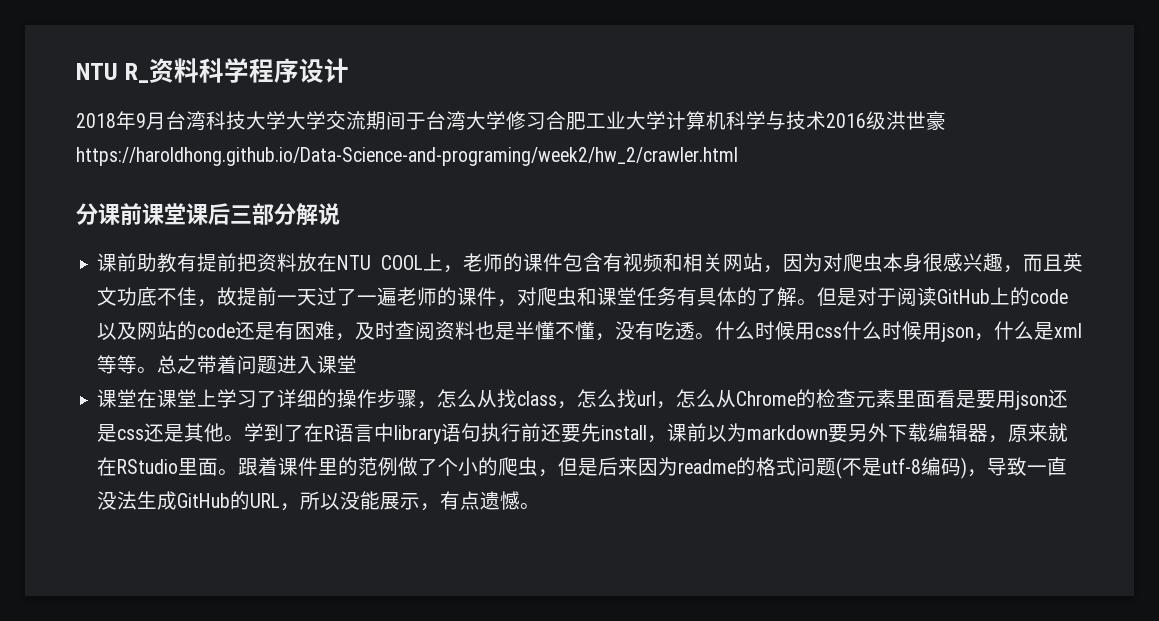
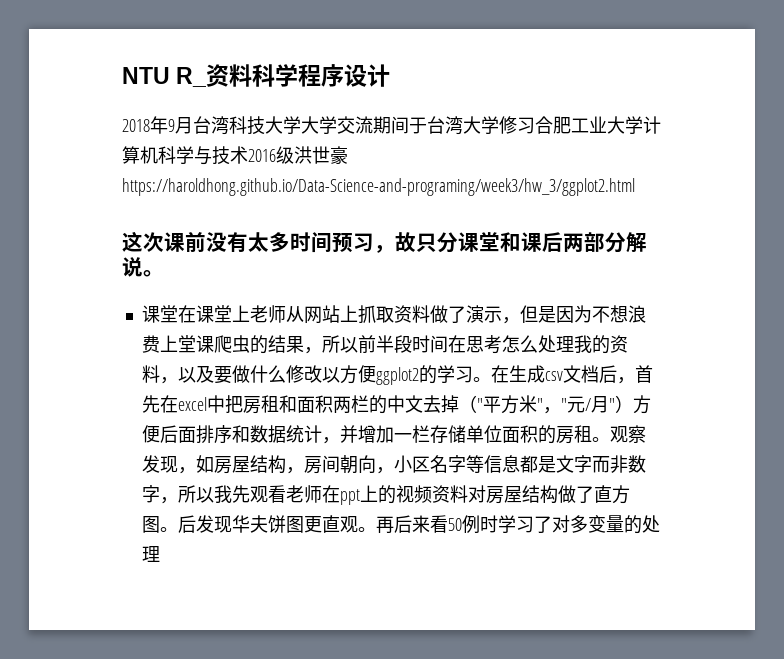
- 2018年9月台湾科技大学大学交流期间于台湾大学修习合肥工业大学计算机科学与技术2016级洪世豪https://haroldhong.github.io/Data-Science-and-programing/week2/hw_2/crawler.html
- 分课前课堂课后三部分解说
- 课前助教有提前把资料放在NTU COOL上，老师的课件包含有视频和相关网站，因为对爬虫本身很感兴趣，而且英文功底不佳，故提前一天过了一遍老师的课件，对爬虫和课堂任务有具体的了解。但是对于阅读GitHub上的code以及网站的code还是有困难，及时查阅资料也是半懂不懂，没有吃透。什么时候用css什么时候用json，什么是xml等等。总之带着问题进入课堂
- 课堂在课堂上学习了详细的操作步骤，怎么从找class，怎么找url，怎么从Chrome的检查元素里面看是要用json还是css还是其他。学到了在R语言中library语句执行前还要先install，课前以为markdown要另外下载编辑器，原来就在RStudio里面。跟着课件里的范例做了个小的爬虫，但是后来因为readme的格式问题(不是utf-8编码)，导致一直没法生成GitHub的URL，所以没能展示，有点遗憾。
+ 2018年9月台湾科技大学大学交流期间于台湾大学修习合肥工业大学计算机科学与技术2016级洪世豪https://haroldhong.github.io/Data-Science-and-programing/week3/hw_3/ggplot2.html
+ 这次课前没有太多时间预习，故只分课堂和课后两部分解说。
+ 课堂在课堂上老师从网站上抓取资料做了演示，但是因为不想浪费上堂课爬虫的结果，所以前半段时间在思考怎么处理我的资料，以及要做什么修改以方便ggplot2的学习。在生成csv文档后，首先在excel中把房租和面积两栏的中文去掉（"平方米"，"元/月"）方便后面排序和数据统计，并增加一栏存储单位面积的房租。观察发现，如房屋结构，房间朝向，小区名字等信息都是文字而非数字，所以我先观看老师在ppt上的视频资料对房屋结构做了直方图。后发现华夫饼图更直观。再后来看50例时学习了对多变量的处理

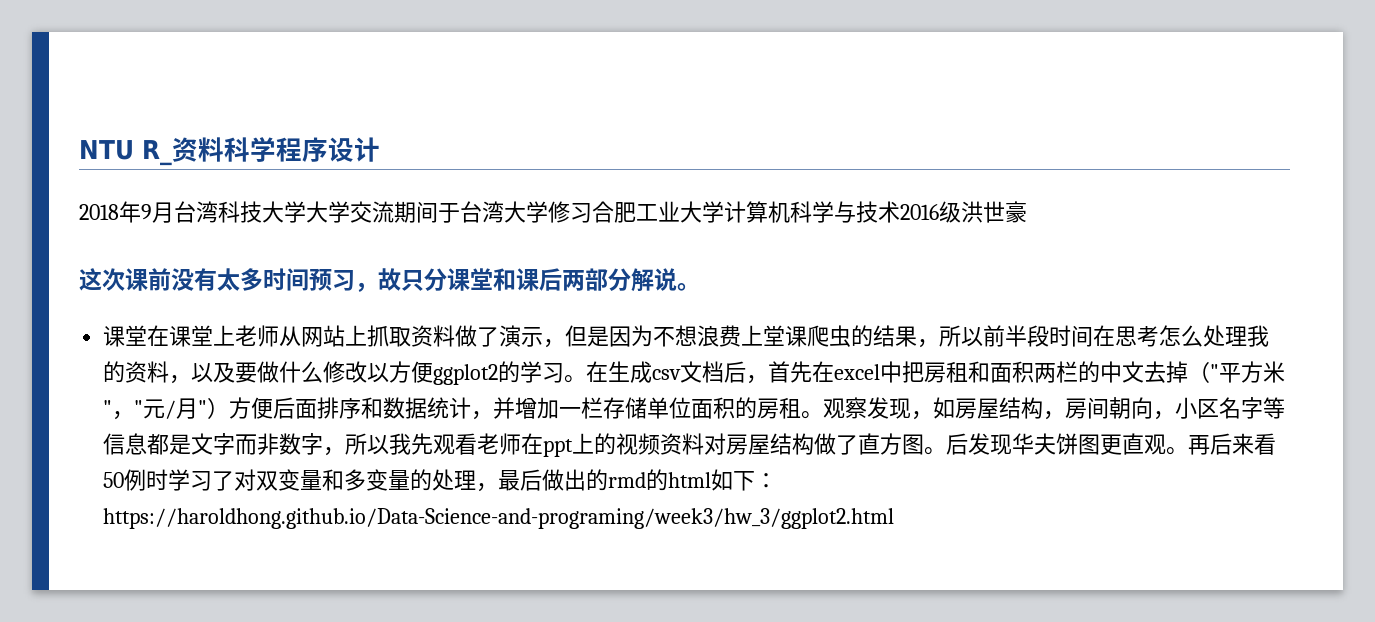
- 2018年9月台湾科技大学大学交流期间于台湾大学修习合肥工业大学计算机科学与技术2016级洪世豪https://haroldhong.github.io/Data-Science-and-programing/week3/hw_3/ggplot2.html
+ 2018年9月台湾科技大学大学交流期间于台湾大学修习合肥工业大学计算机科学与技术2016级洪世豪
- 再后来看50例时学习了对多变量的处理
+ 再后来看50例时学习了对双变量和多变量的处理，最后做出的rmd的html如下：https://haroldhong.github.io/Data-Science-and-programing/week3/hw_3/ggplot2.html

